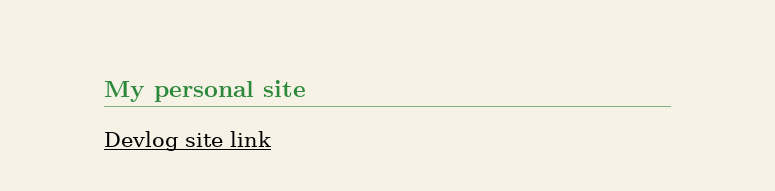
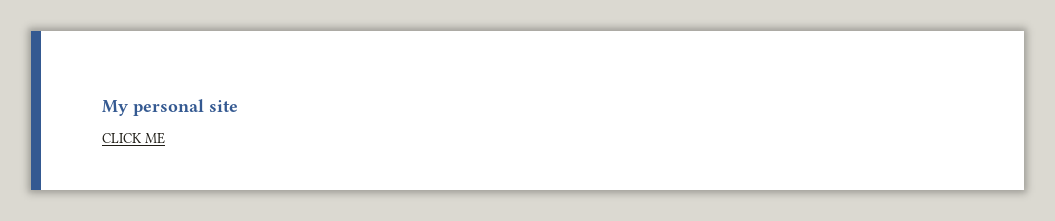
- Devlog site link
+ CLICK ME

